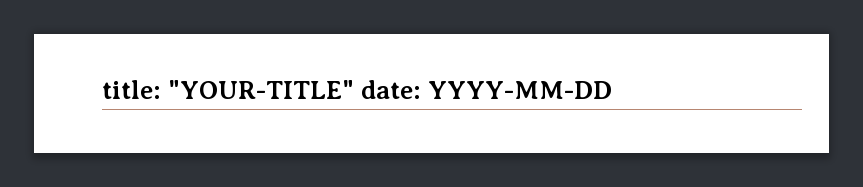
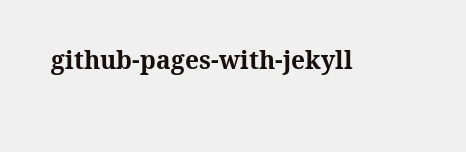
- title: "YOUR-TITLE" date: YYYY-MM-DD
+ github-pages-with-jekyll

